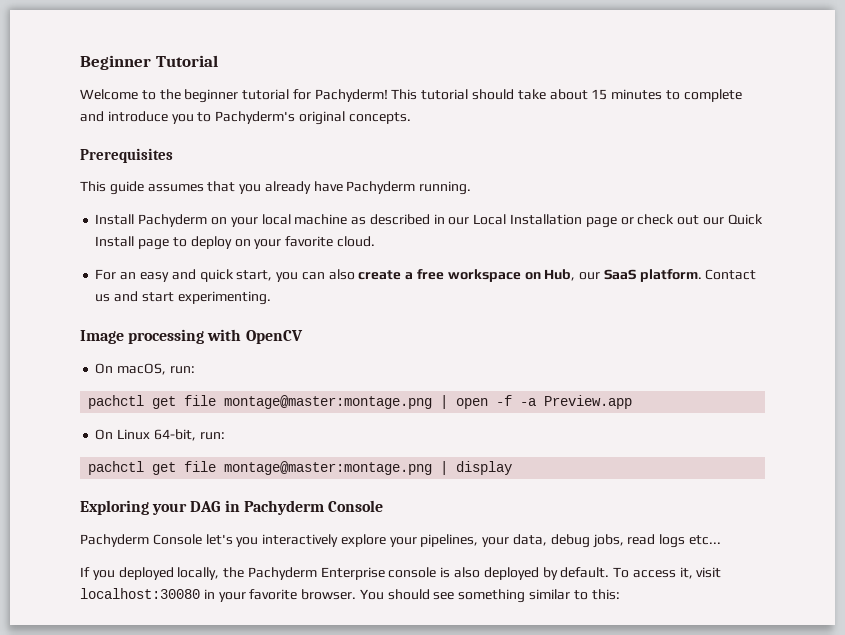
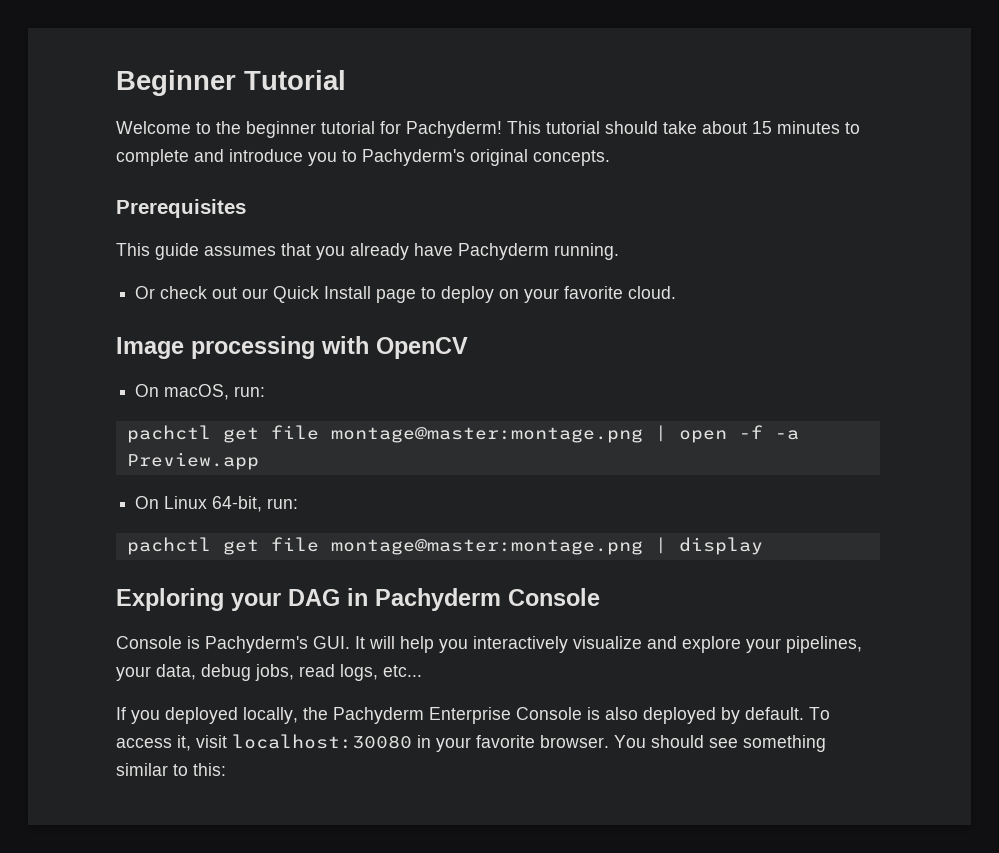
- Install Pachyderm on your local machine as described in our Local Installation page or check out our Quick Install page to deploy on your favorite cloud.
+ Or check out our Quick Install page to deploy on your favorite cloud.
- For an easy and quick start, you can also create a free workspace on Hub, our SaaS platform. Contact us and start experimenting.
- Pachyderm Console let's you interactively explore your pipelines, your data, debug jobs, read logs etc...
+ Console is Pachyderm's GUI. It will help you interactively visualize and explore your pipelines, your data, debug jobs, read logs, etc...
- If you deployed locally, the Pachyderm Enterprise console is also deployed by default.
+ If you deployed locally, the Pachyderm Enterprise Console is also deployed by default.

